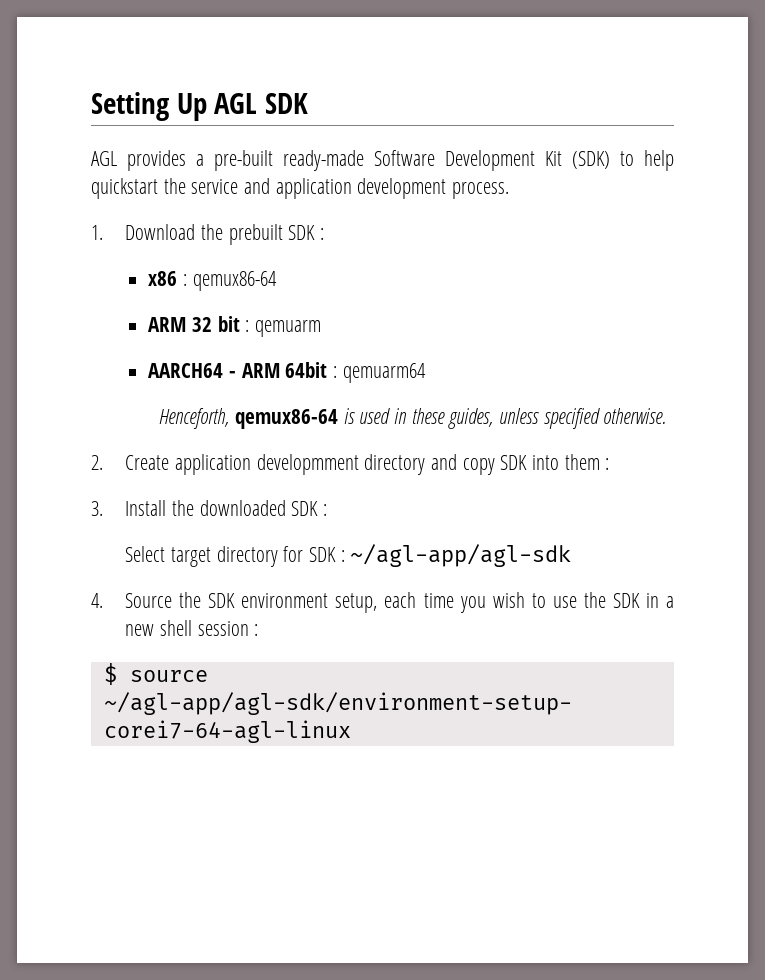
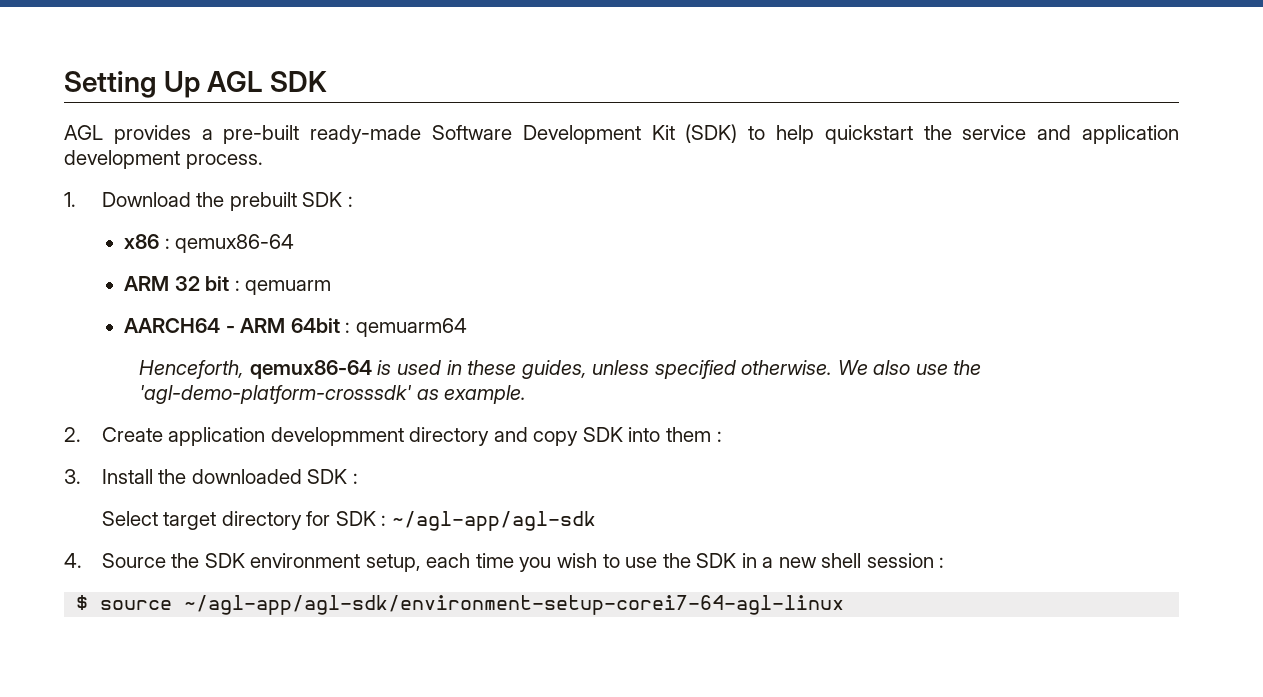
+ We also use the 'agl-demo-platform-crosssdk' as example.

